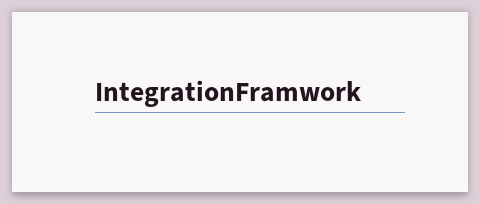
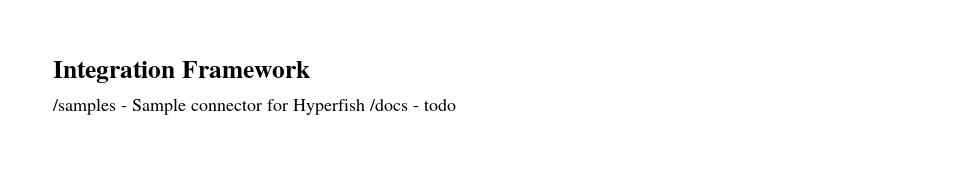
- IntegrationFramwork
+ Integration Framework
+ /samples - Sample connector for Hyperfish /docs - todo

